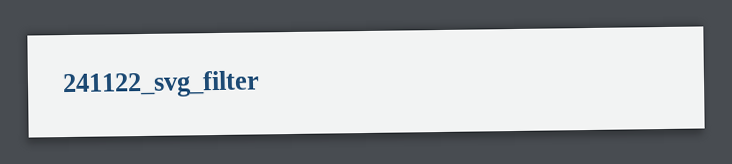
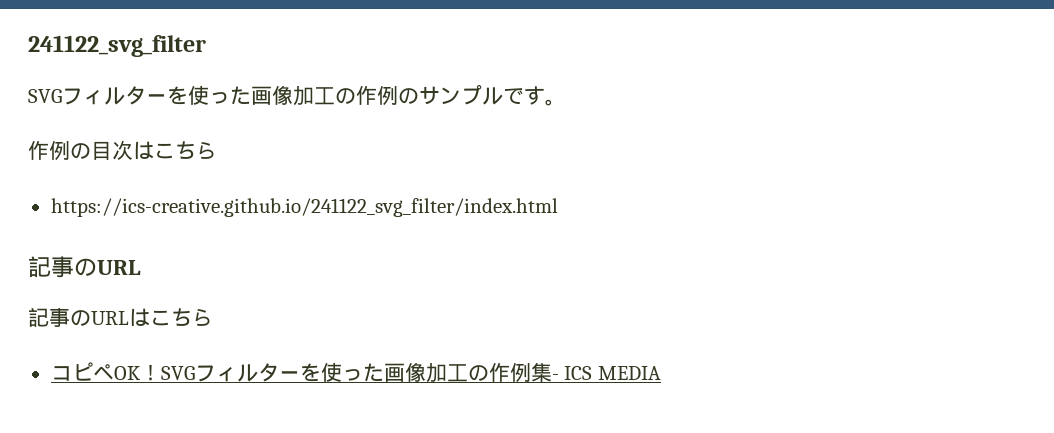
+ SVGフィルターを使った画像加工の作例のサンプルです。
+ 作例の目次はこちら
+ https://ics-creative.github.io/241122_svg_filter/index.html
+ 記事のURL
+ 記事のURLはこちら
+ コピペOK！SVGフィルターを使った画像加工の作例集- ICS MEDIA

